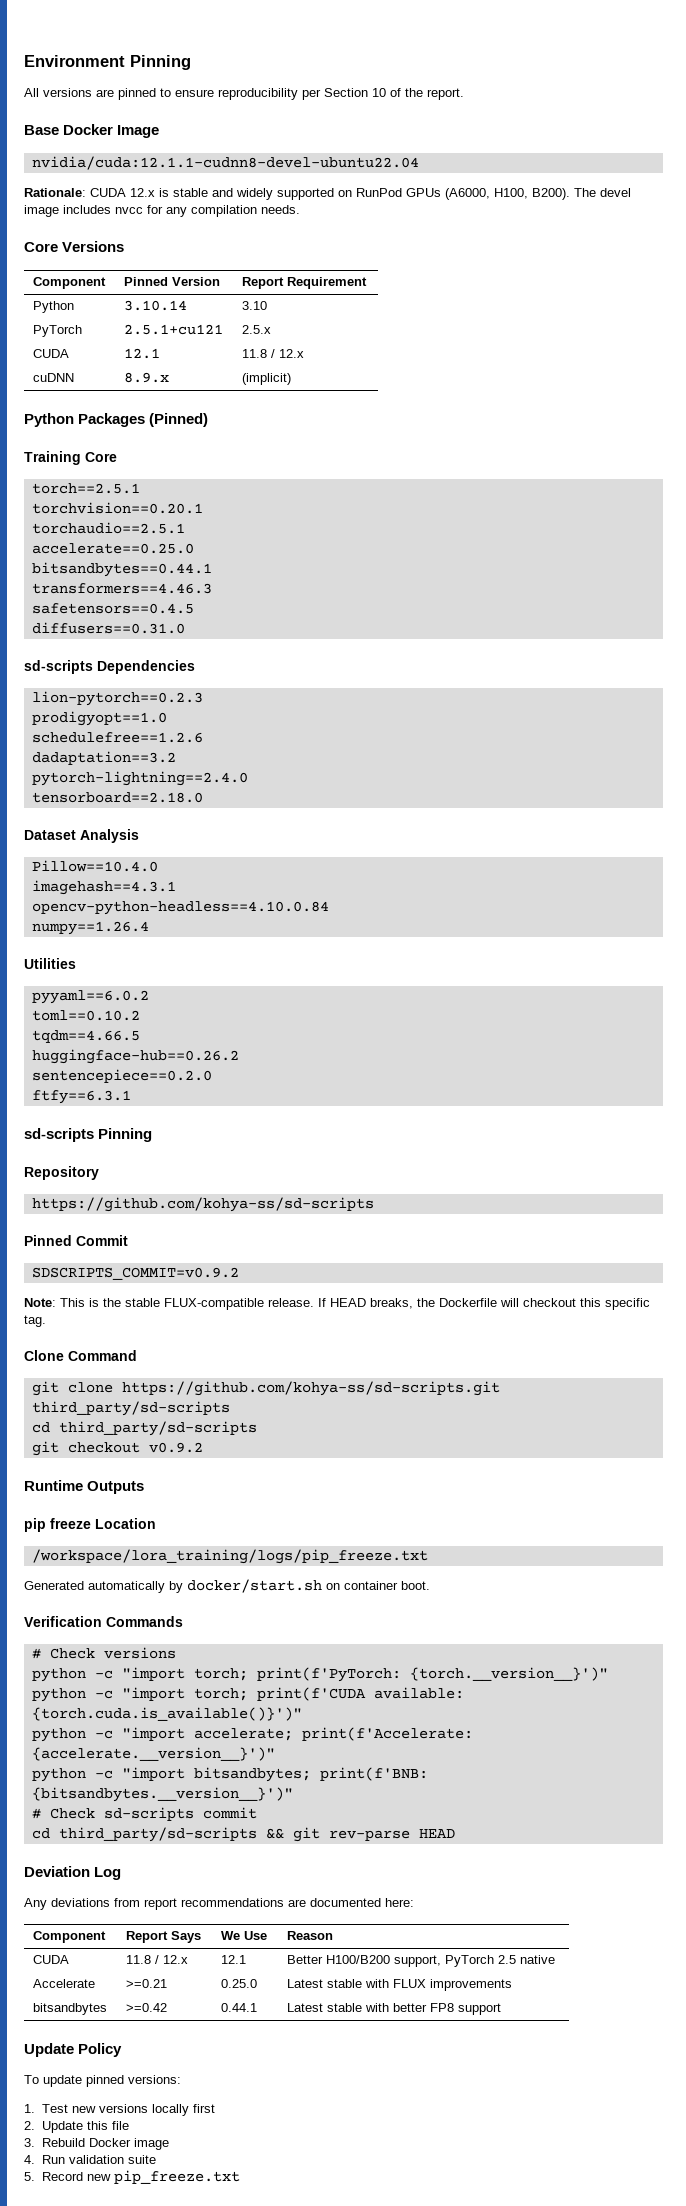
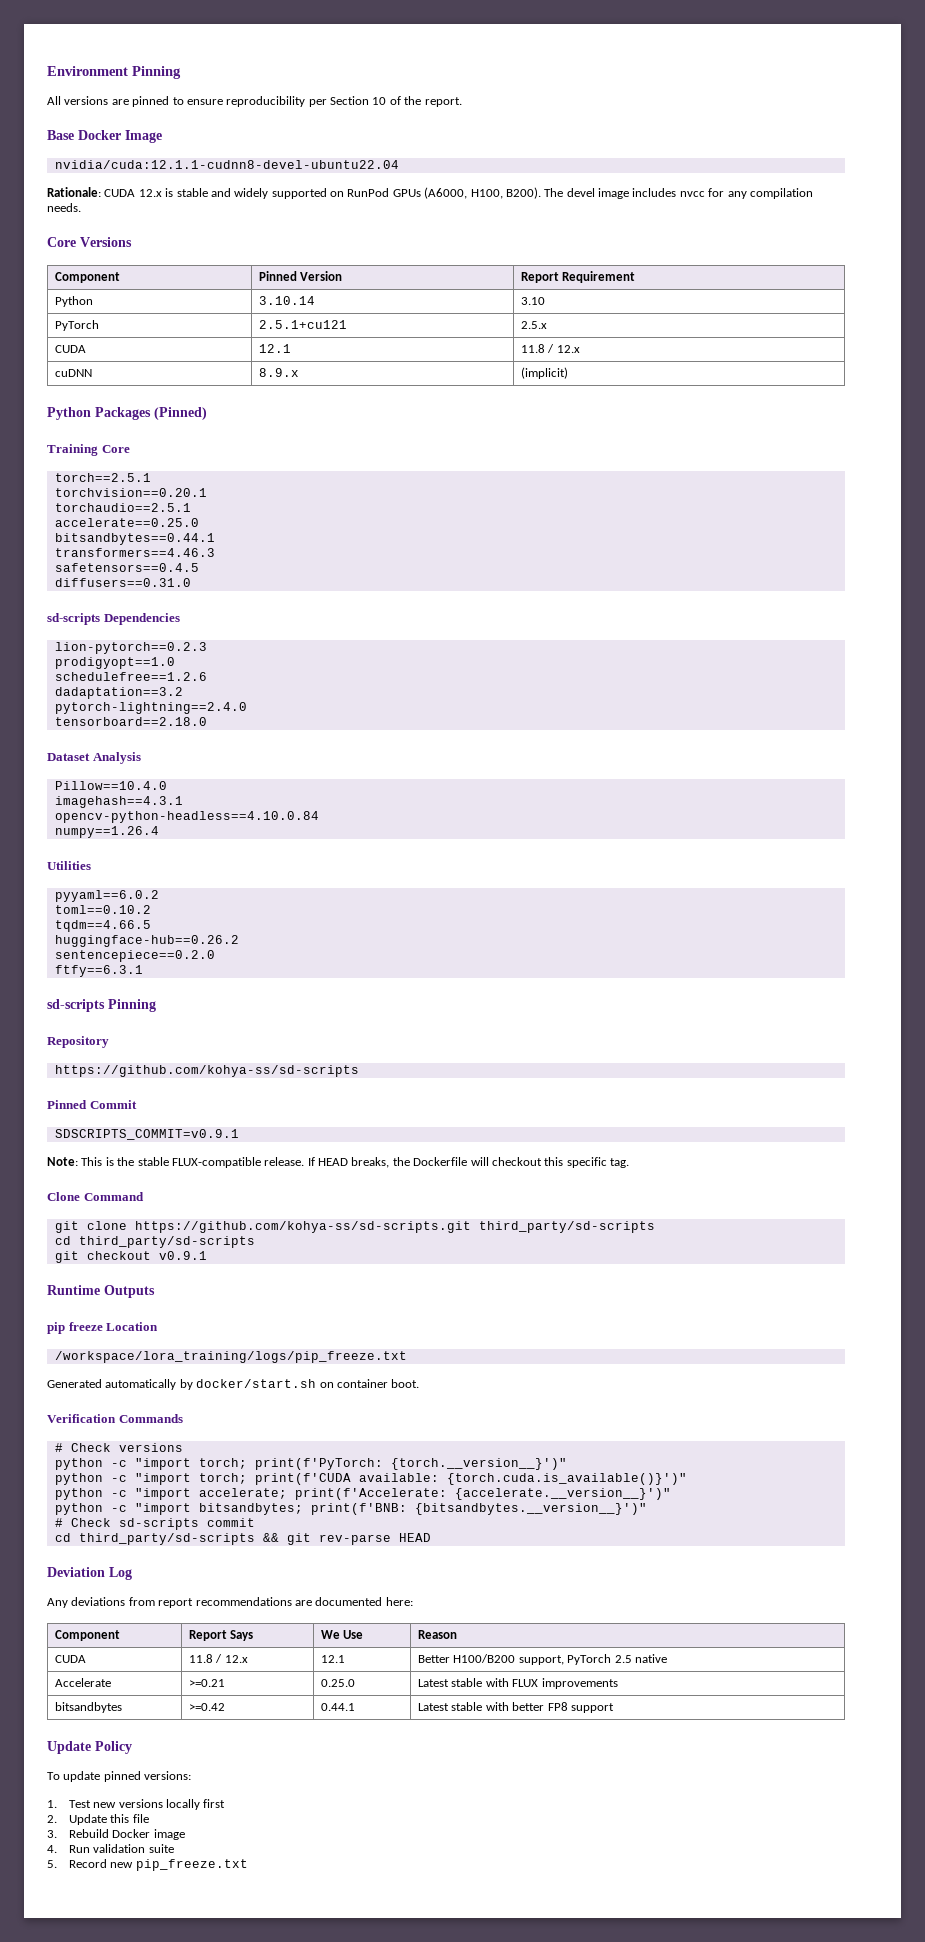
- SDSCRIPTS_COMMIT=v0.9.2
+ SDSCRIPTS_COMMIT=v0.9.1
- git checkout v0.9.2
+ git checkout v0.9.1

